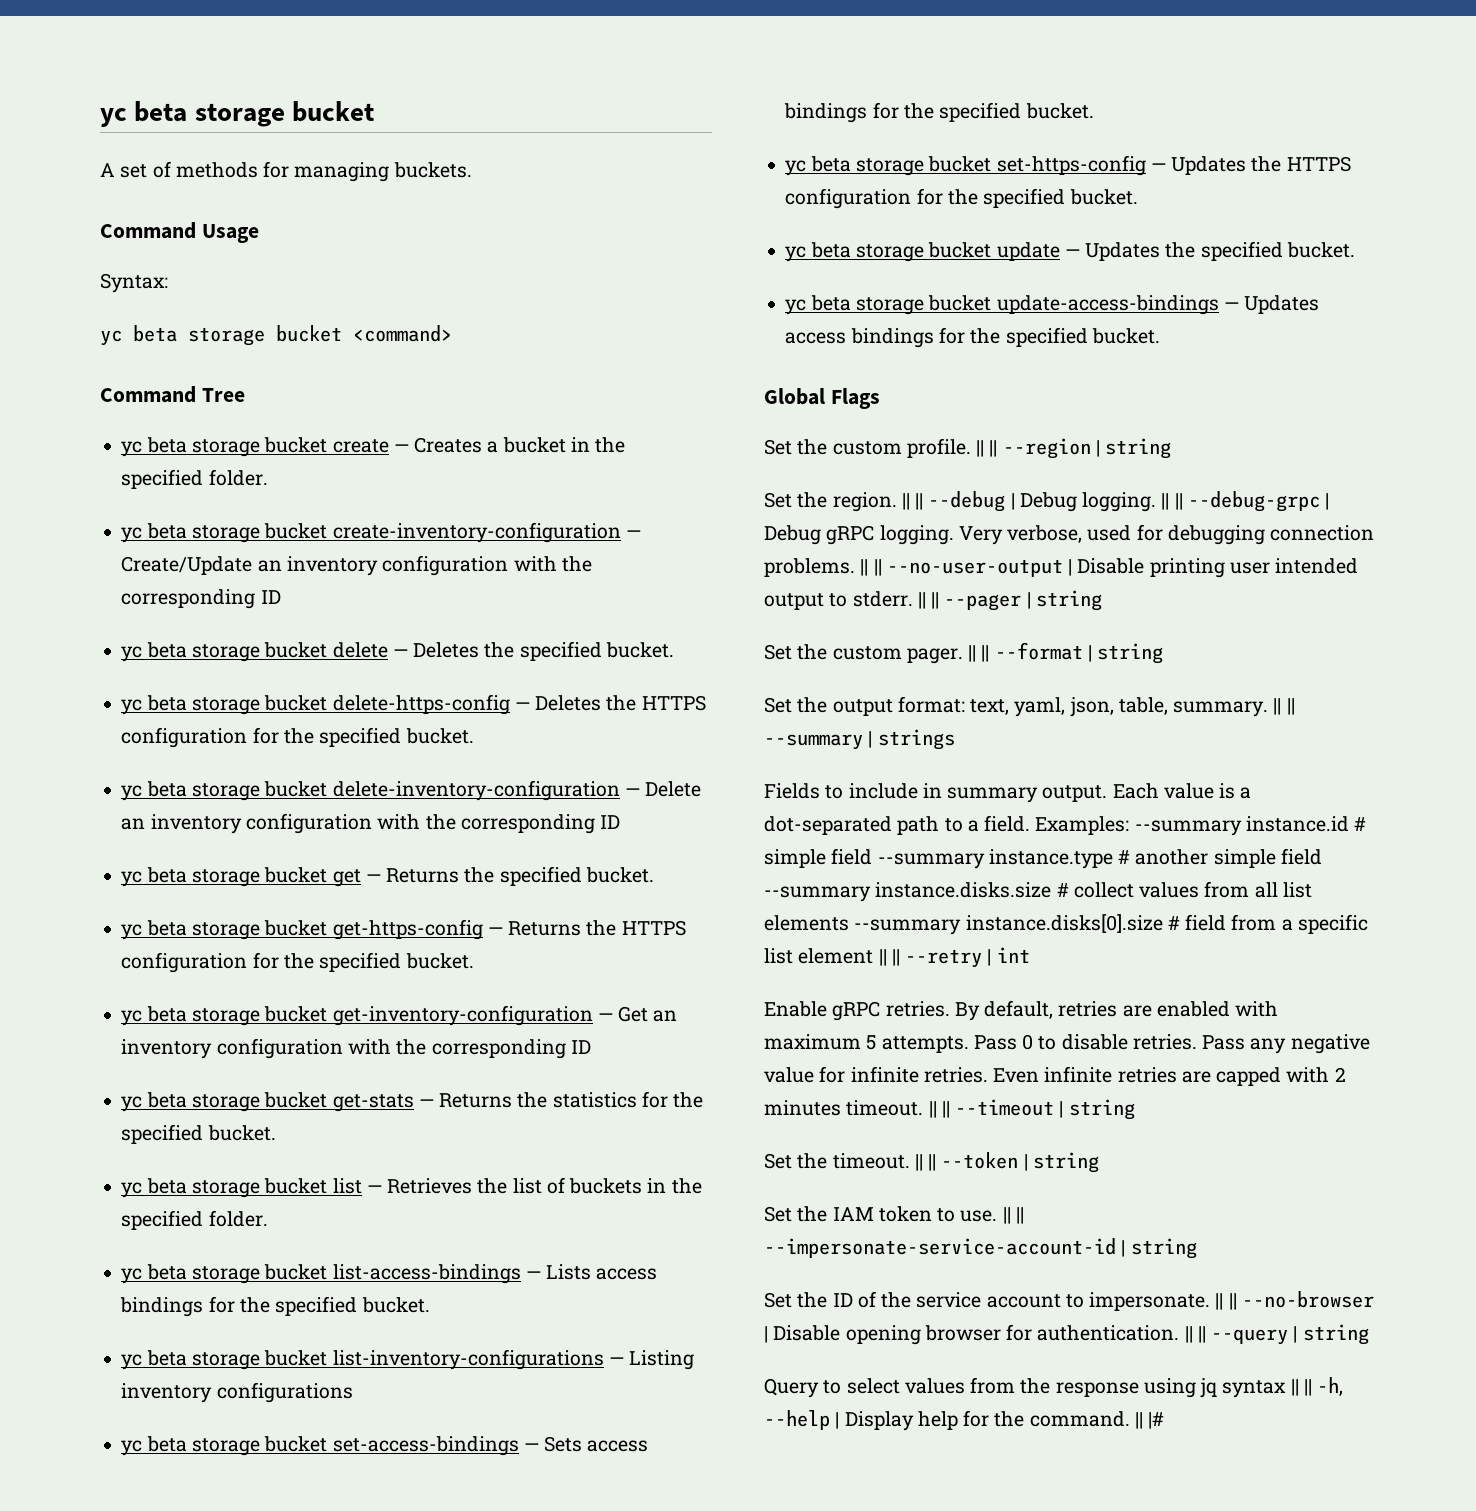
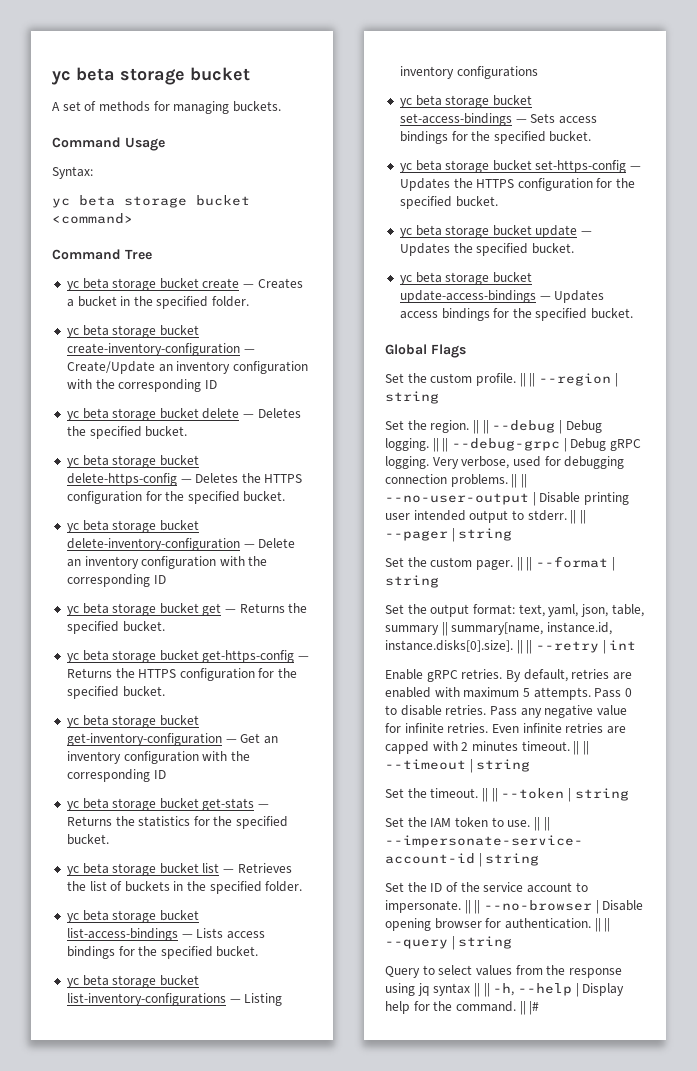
- Set the output format: text, yaml, json, table, summary. || || --summary | strings
- Fields to include in summary output. Each value is a dot-separated path to a field. Examples: --summary instance.id # simple field --summary instance.type # another simple field --summary instance.disks.size # collect values from all list elements --summary instance.disks[0].size # field from a specific list element || || --retry | int
+ Set the output format: text, yaml, json, table, summary || summary[name, instance.id, instance.disks[0].size]. || || --retry | int

